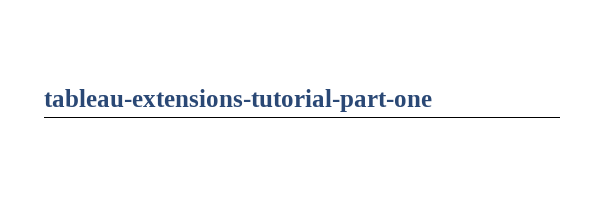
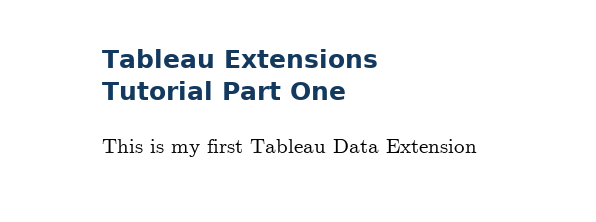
- tableau-extensions-tutorial-part-one
+ Tableau Extensions Tutorial Part One
+ This is my first Tableau Data Extension

